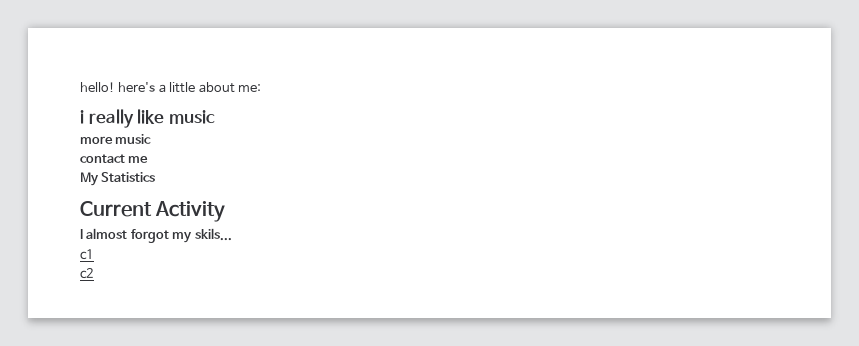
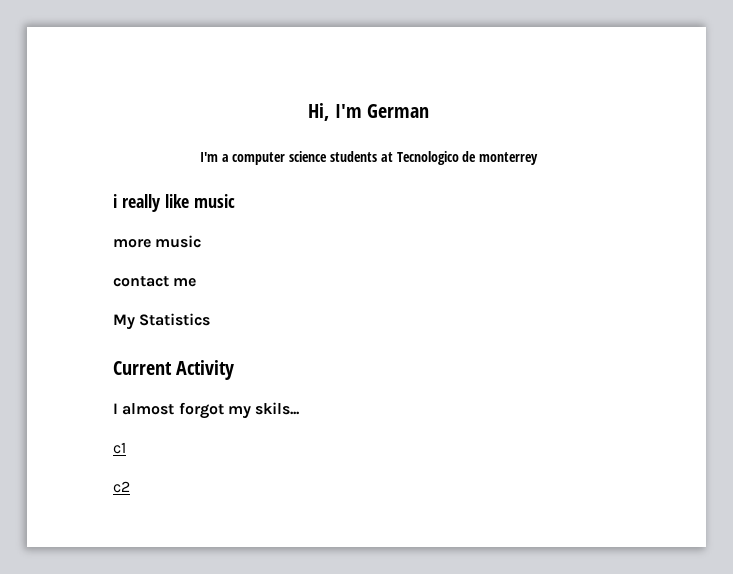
- hello! here's a little about me:
+ Hi, I'm German
+ I'm a computer science students at Tecnologico de monterrey

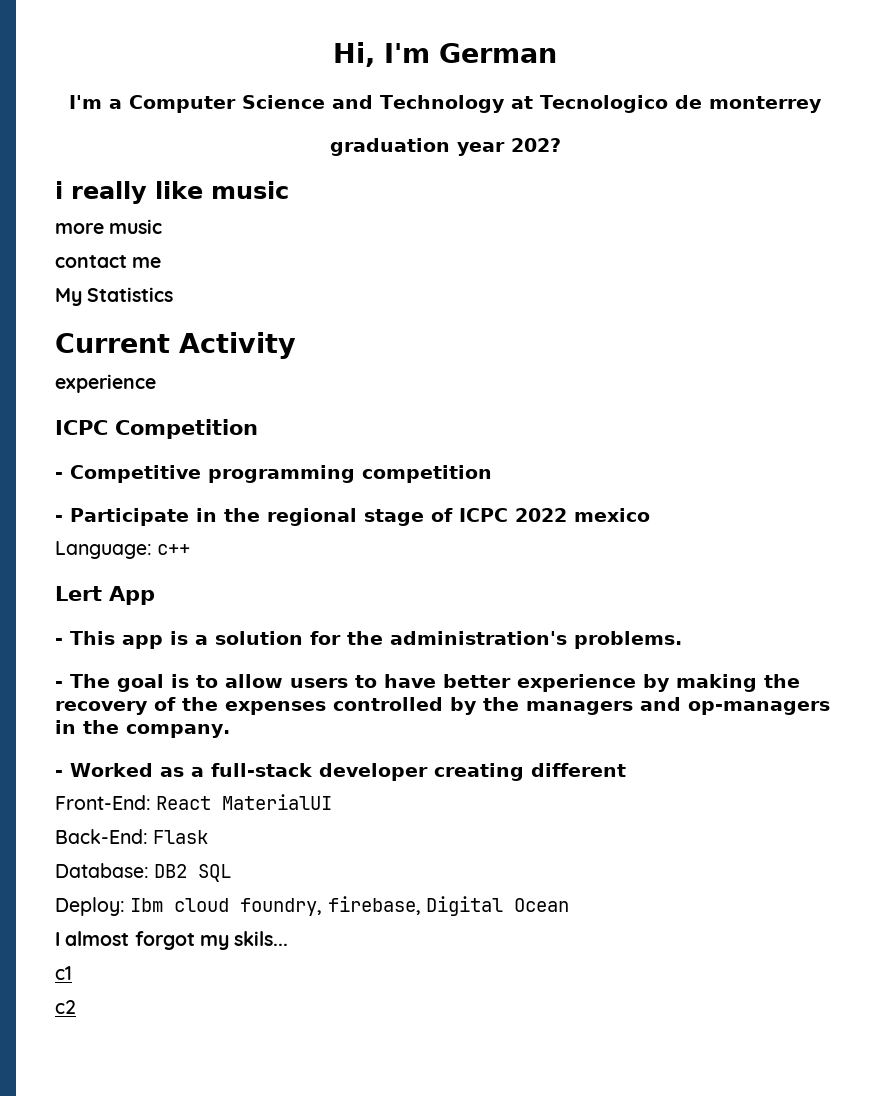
- I'm a computer science students at Tecnologico de monterrey
+ I'm a Computer Science and Technology at Tecnologico de monterrey
+ graduation year 202?
  Current Activity
+ experience
+ ICPC Competition
+ - Competitive programming competition
+ - Participate in the regional stage of ICPC 2022 mexico
+ Language: c++
+ Lert App
+ - This app is a solution for the administration's problems.
+ - The goal is to allow users to have better experience by making the recovery of the expenses controlled by the managers and op-managers in the company.
+ - Worked as a full-stack developer creating different
+ Front-End: React MaterialUI
+ Back-End: Flask
+ Database: DB2 SQL
+ Deploy: Ibm cloud foundry, firebase, Digital Ocean

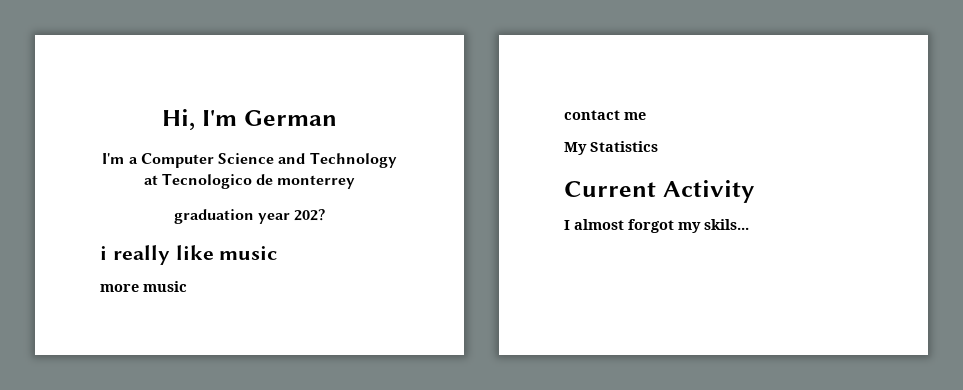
  Current Activity
- experience
- ICPC Competition
- - Competitive programming competition
- - Participate in the regional stage of ICPC 2022 mexico
- Language: c++
- Lert App
- - This app is a solution for the administration's problems.
- - The goal is to allow users to have better experience by making the recovery of the expenses controlled by the managers and op-managers in the company.
- - Worked as a full-stack developer creating different
- Front-End: React MaterialUI
- Back-End: Flask
- Database: DB2 SQL
- Deploy: Ibm cloud foundry, firebase, Digital Ocean
- c1
- c2

